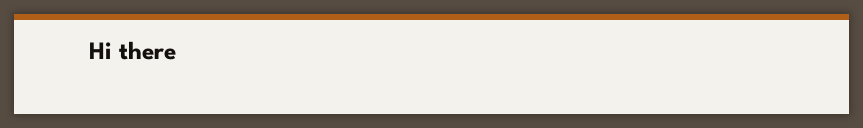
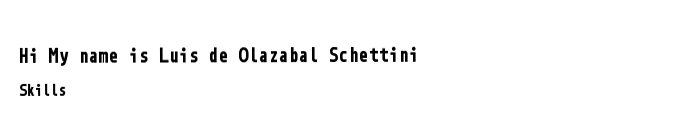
- Hi there
+ Hi My name is Luis de Olazabal Schettini
+ Skills

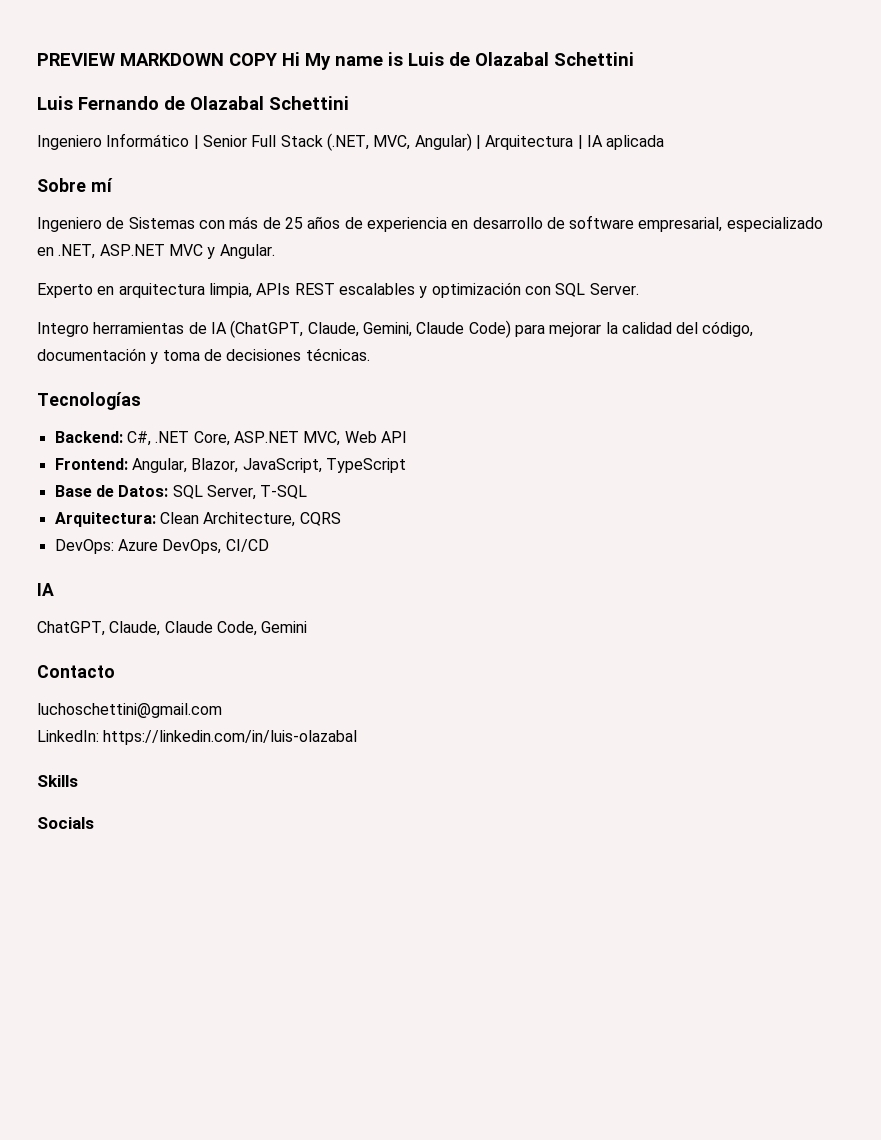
- Hi My name is Luis de Olazabal Schettini
+ PREVIEW MARKDOWN COPY Hi My name is Luis de Olazabal Schettini
+ Luis Fernando de Olazabal Schettini
+ Ingeniero Informático | Senior Full Stack (.NET, MVC, Angular) | Arquitectura | IA aplicada
+ Sobre mí
+ Ingeniero de Sistemas con más de 25 años de experiencia en desarrollo de software empresarial, especializado en .NET, ASP.NET MVC y Angular.
+ Experto en arquitectura limpia, APIs REST escalables y optimización con SQL Server.
+ Integro herramientas de IA (ChatGPT, Claude, Gemini, Claude Code) para mejorar la calidad del código, documentación y toma de decisiones técnicas.
+ Tecnologías
+ Backend: C#, .NET Core, ASP.NET MVC, Web API
+ Frontend: Angular, Blazor, JavaScript, TypeScript
+ Base de Datos: SQL Server, T-SQL
+ Arquitectura: Clean Architecture, CQRS
+ DevOps: Azure DevOps, CI/CD
+ IA
+ ChatGPT, Claude, Claude Code, Gemini
+ Contacto
+ luchoschettini@gmail.com
+ LinkedIn: https://linkedin.com/in/luis-olazabal
+ Socials

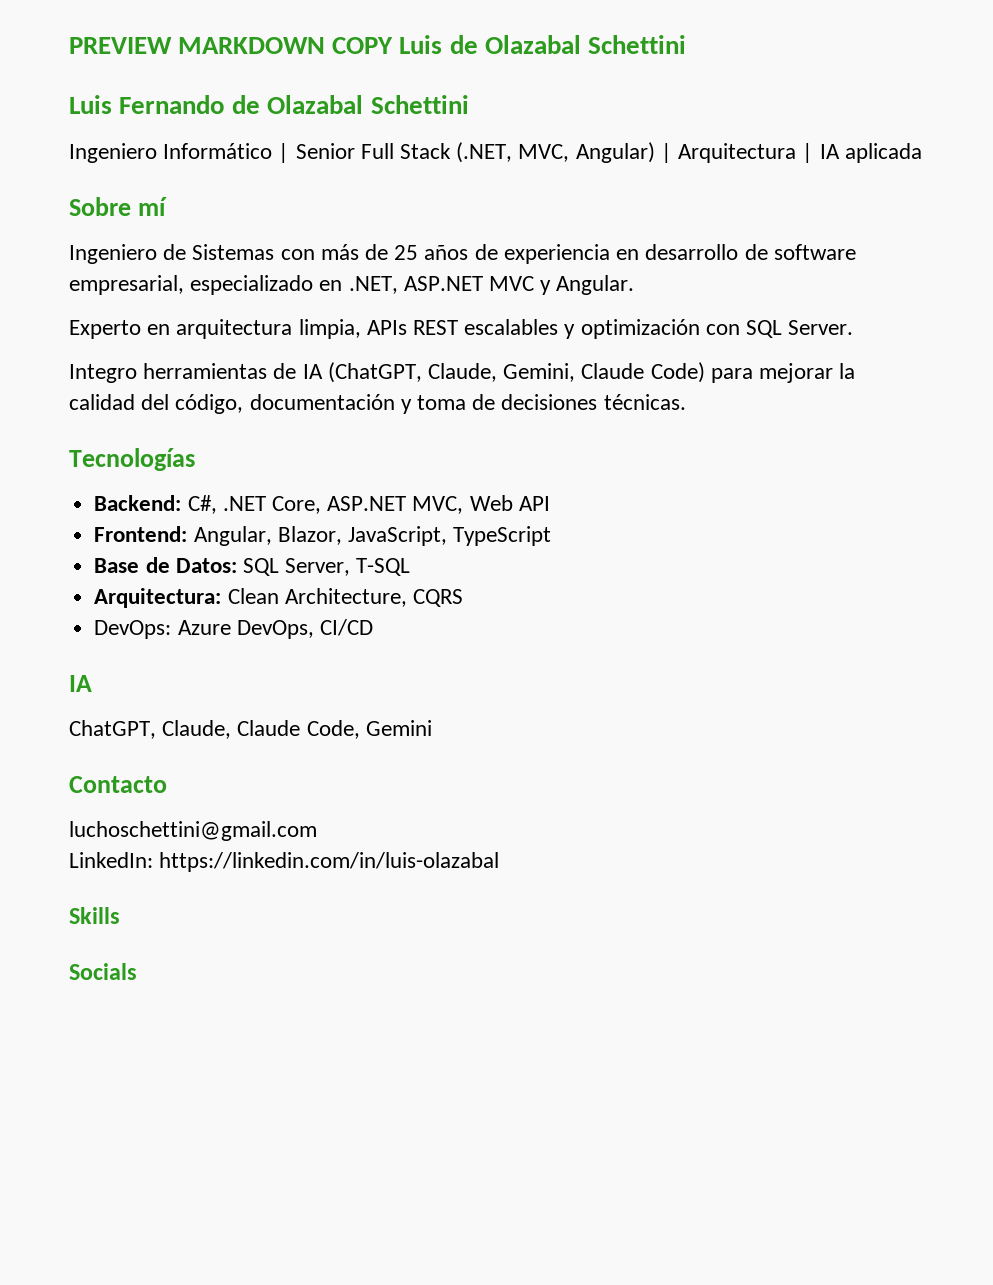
- PREVIEW MARKDOWN COPY Hi My name is Luis de Olazabal Schettini
+ PREVIEW MARKDOWN COPY Luis de Olazabal Schettini

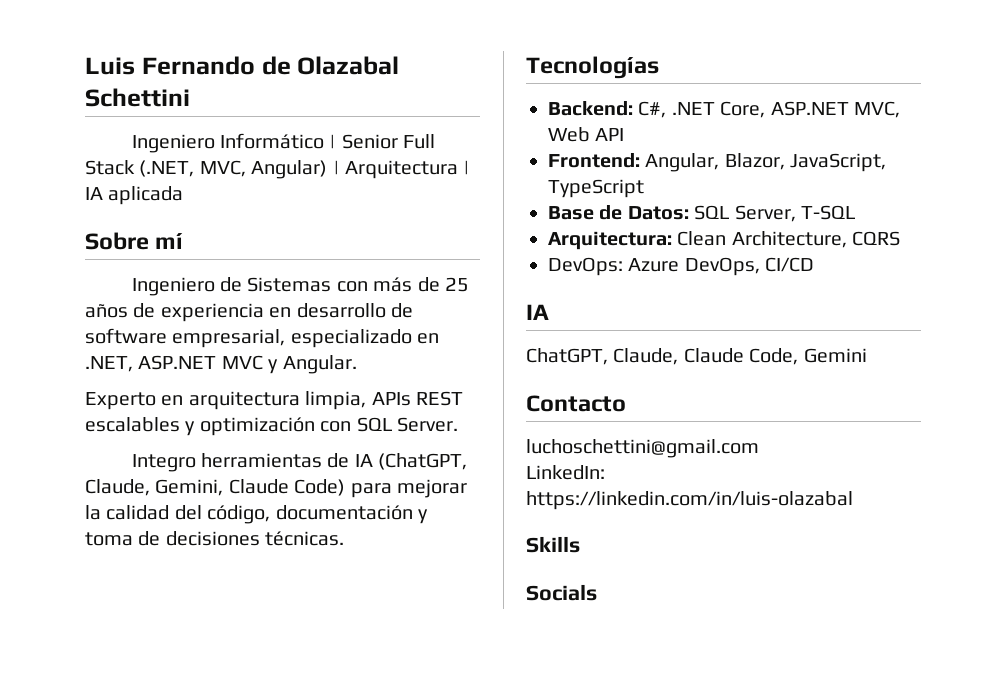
- PREVIEW MARKDOWN COPY Luis de Olazabal Schettini

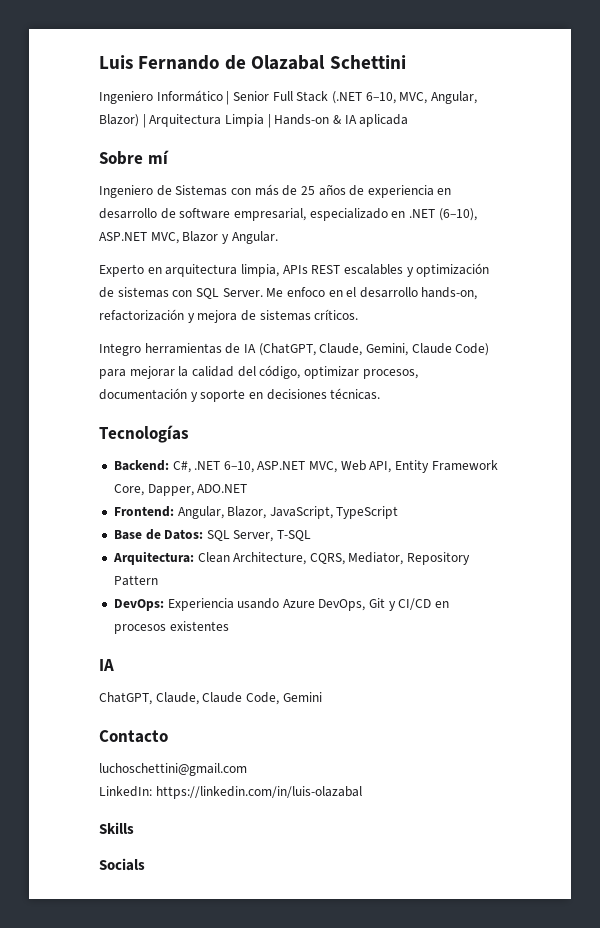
- Ingeniero Informático | Senior Full Stack (.NET, MVC, Angular) | Arquitectura | IA aplicada
+ Ingeniero Informático | Senior Full Stack (.NET 6–10, MVC, Angular, Blazor) | Arquitectura Limpia | Hands-on & IA aplicada
- Ingeniero de Sistemas con más de 25 años de experiencia en desarrollo de software empresarial, especializado en .NET, ASP.NET MVC y Angular.
+ Ingeniero de Sistemas con más de 25 años de experiencia en desarrollo de software empresarial, especializado en .NET (6–10), ASP.NET MVC, Blazor y Angular.
- Experto en arquitectura limpia, APIs REST escalables y optimización con SQL Server.
+ Experto en arquitectura limpia, APIs REST escalables y optimización de sistemas con SQL Server. Me enfoco en el desarrollo hands-on, refactorización y mejora de sistemas críticos.
- Integro herramientas de IA (ChatGPT, Claude, Gemini, Claude Code) para mejorar la calidad del código, documentación y toma de decisiones técnicas.
+ Integro herramientas de IA (ChatGPT, Claude, Gemini, Claude Code) para mejorar la calidad del código, optimizar procesos, documentación y soporte en decisiones técnicas.
- Backend: C#, .NET Core, ASP.NET MVC, Web API
+ Backend: C#, .NET 6–10, ASP.NET MVC, Web API, Entity Framework Core, Dapper, ADO.NET
- Arquitectura: Clean Architecture, CQRS
- DevOps: Azure DevOps, CI/CD
+ Arquitectura: Clean Architecture, CQRS, Mediator, Repository Pattern
+ DevOps: Experiencia usando Azure DevOps, Git y CI/CD en procesos existentes

